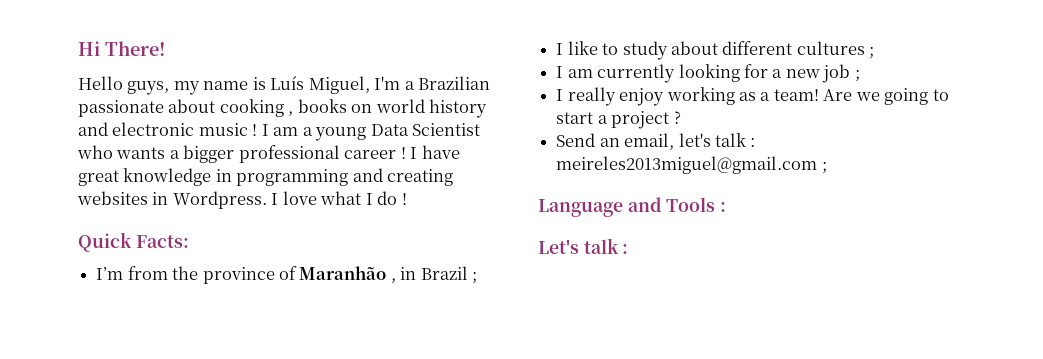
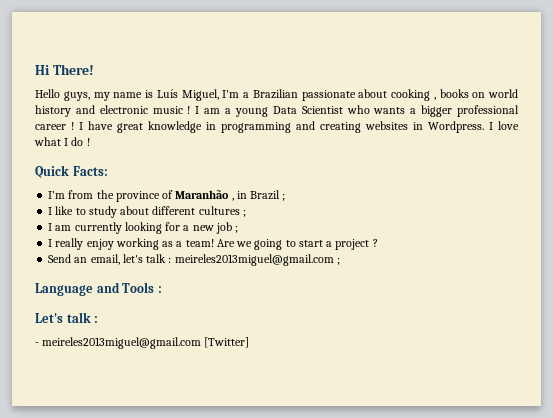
+ - meireles2013miguel@gmail.com [Twitter]

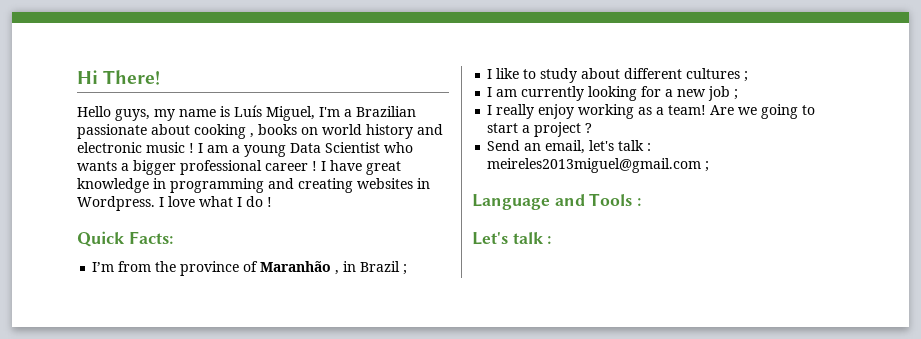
- - meireles2013miguel@gmail.com [Twitter]

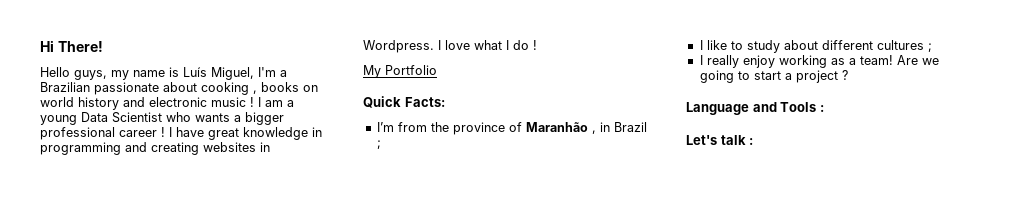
+ My Portfolio
- I am currently looking for a new job ;
- Send an email, let's talk : meireles2013miguel@gmail.com ;

